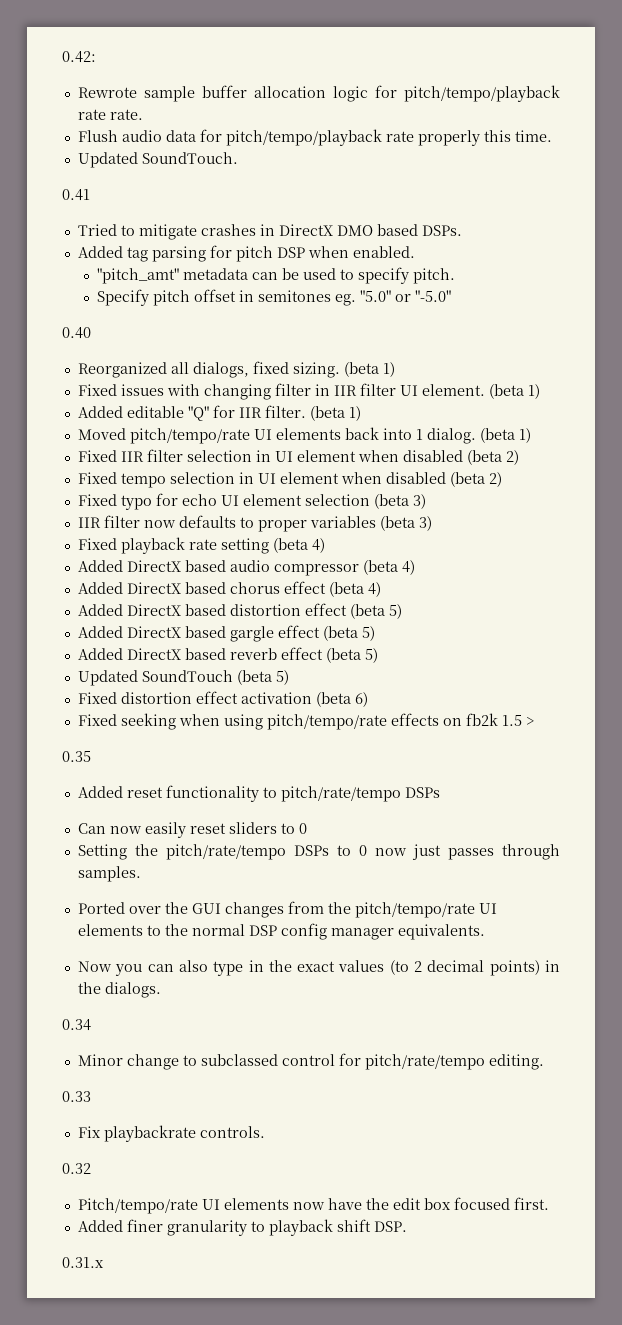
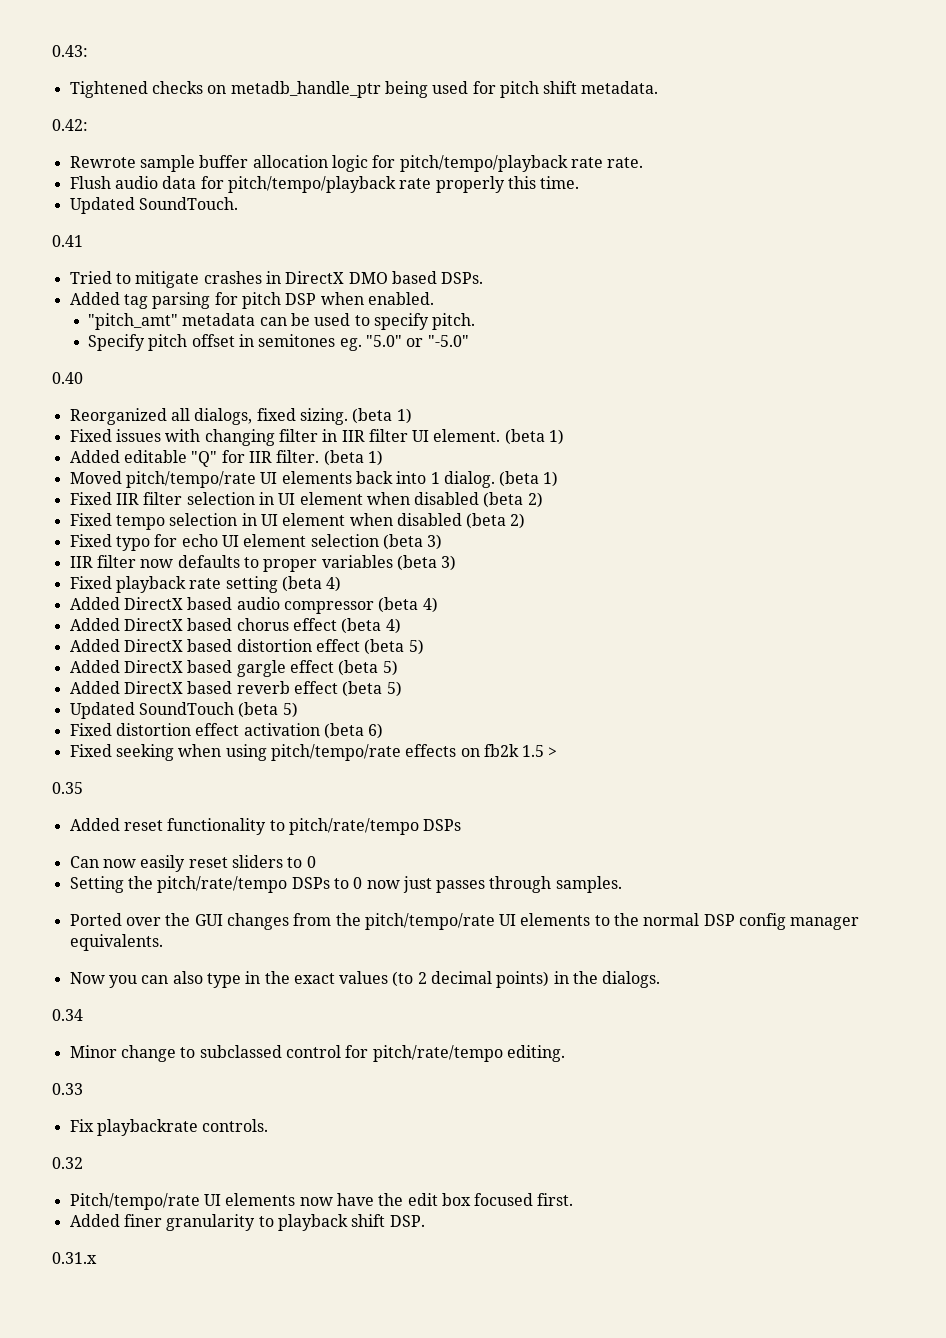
+ 0.43:
+ Tightened checks on metadb_handle_ptr being used for pitch shift metadata.

